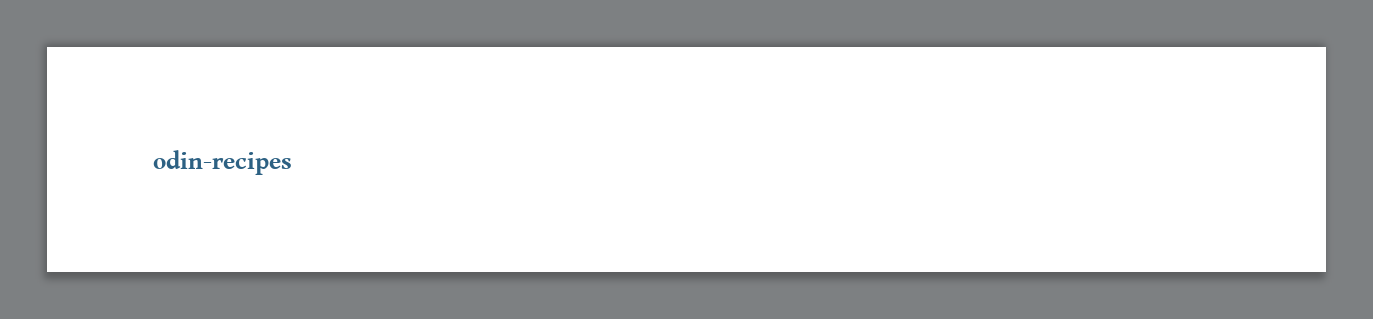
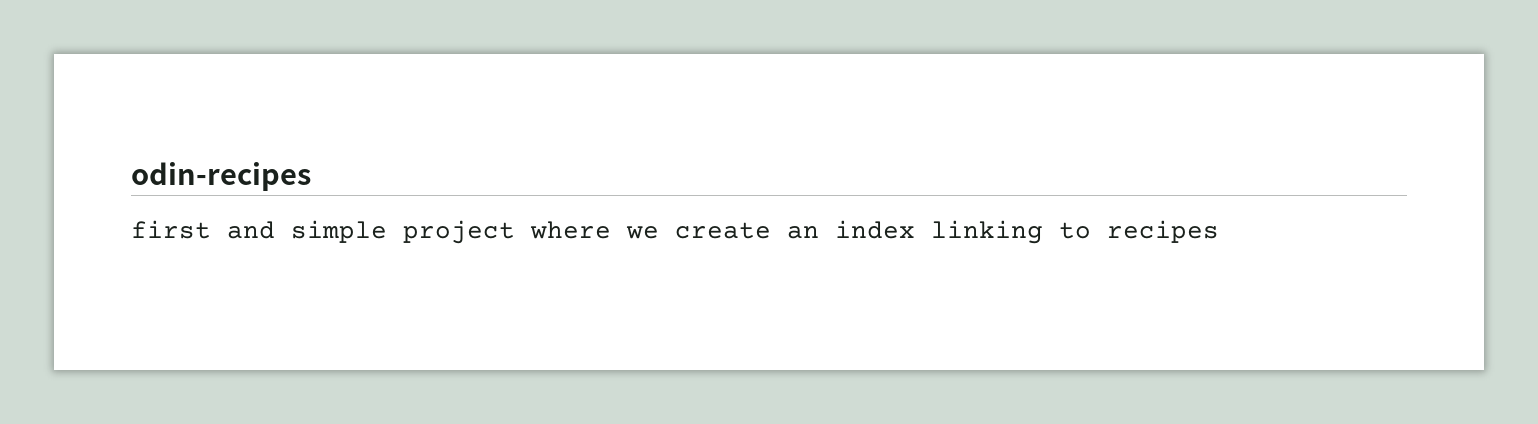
+ first and simple project where we create an index linking to recipes

